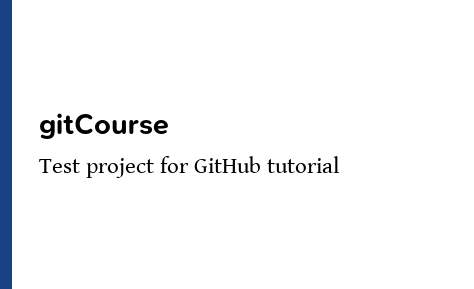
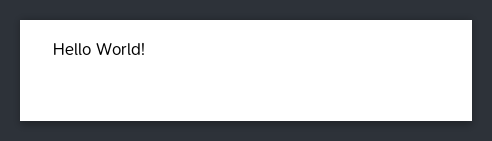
- gitCourse
- Test project for GitHub tutorial
+ Hello World!

